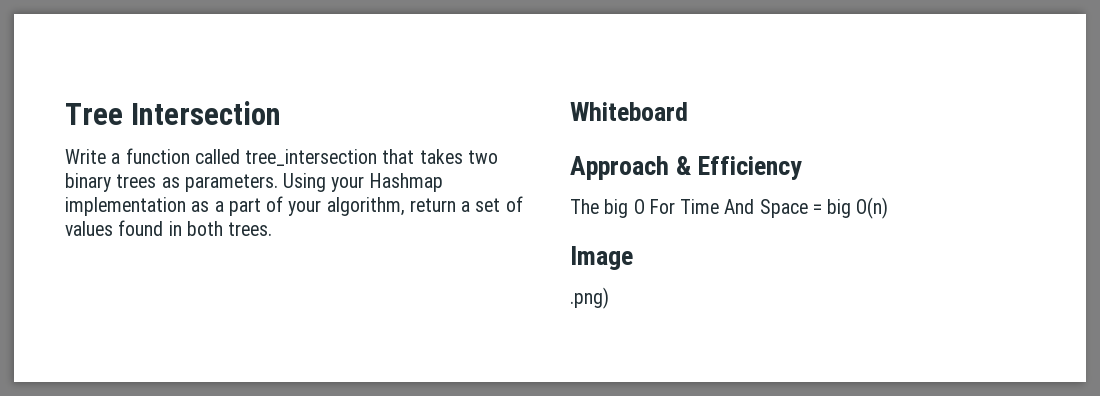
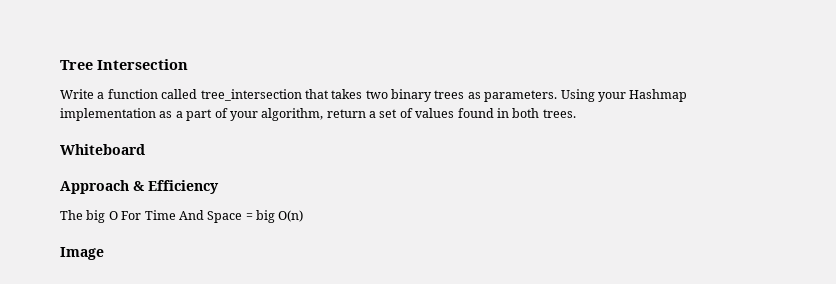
- .png)

